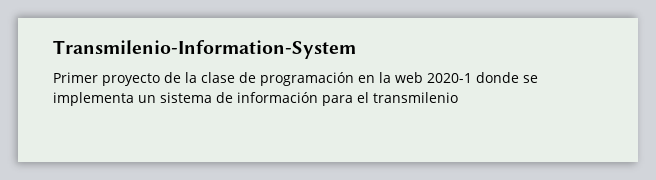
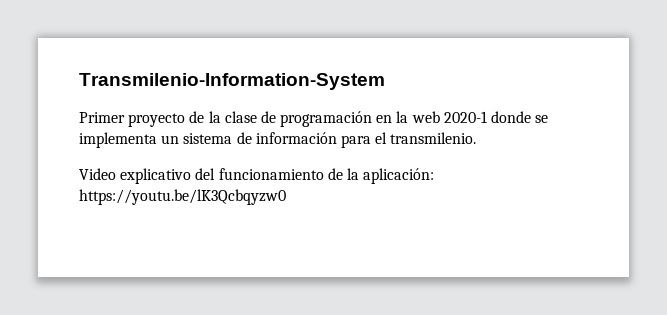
- Primer proyecto de la clase de programación en la web 2020-1 donde se implementa un sistema de información para el transmilenio
+ Primer proyecto de la clase de programación en la web 2020-1 donde se implementa un sistema de información para el transmilenio.
+ Video explicativo del funcionamiento de la aplicación: https://youtu.be/lK3Qcbqyzw0

